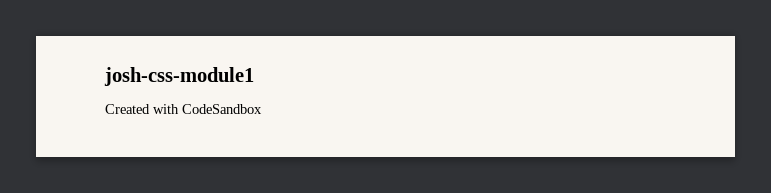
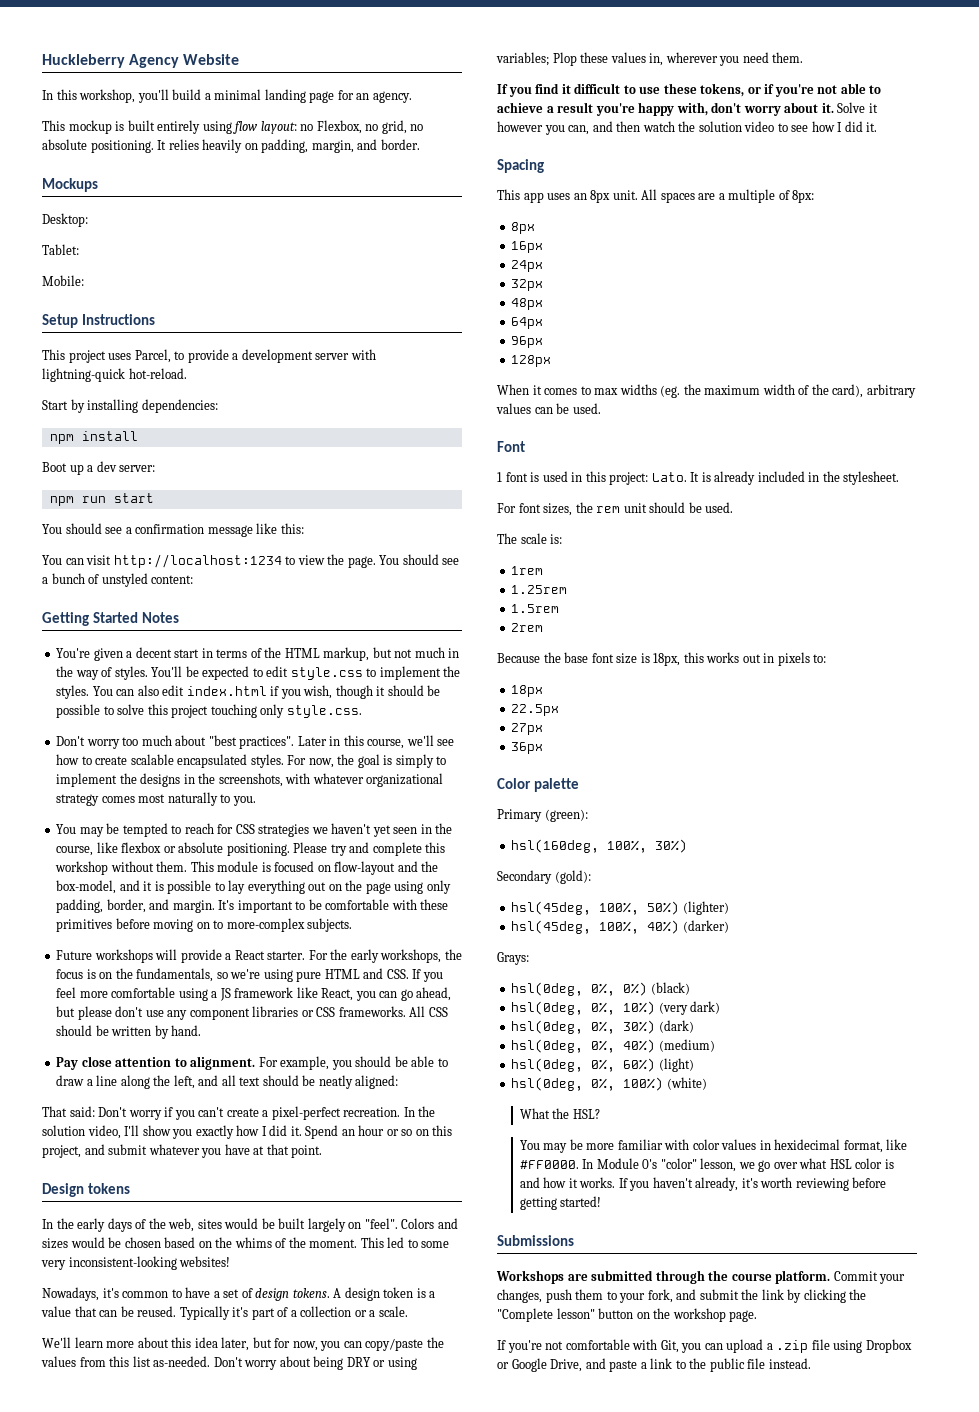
- josh-css-module1
- Created with CodeSandbox
+ Huckleberry Agency Website
+ In this workshop, you'll build a minimal landing page for an agency.
+ This mockup is built entirely using flow layout: no Flexbox, no grid, no absolute positioning. It relies heavily on padding, margin, and border.
+ Mockups
+ Desktop:
+ Tablet:
+ Mobile:
+ Setup Instructions
+ This project uses Parcel, to provide a development server with lightning-quick hot-reload.
+ Start by installing dependencies:
+ npm install
+ Boot up a dev server:
+ npm run start
+ You should see a confirmation message like this:
+ You can visit http://localhost:1234 to view the page. You should see a bunch of unstyled content:
+ Getting Started Notes
+ You're given a decent start in terms of the HTML markup, but not much in the way of styles. You'll be expected to edit style.css to implement the styles. You can also edit index.html if you wish, though it should be possible to solve this project touching only style.css.
+ Don't worry too much about "best practices". Later in this course, we'll see how to create scalable encapsulated styles. For now, the goal is simply to implement the designs in the screenshots, with whatever organizational strategy comes most naturally to you.
+ You may be tempted to reach for CSS strategies we haven't yet seen in the course, like flexbox or absolute positioning. Please try and complete this workshop without them. This module is focused on flow-layout and the box-model, and it is possible to lay everything out on the page using only padding, border, and margin. It's important to be comfortable with these primitives before moving on to more-complex subjects.
+ Future workshops will provide a React starter. For the early workshops, the focus is on the fundamentals, so we're using pure HTML and CSS. If you feel more comfortable using a JS framework like React, you can go ahead, but please don't use any component libraries or CSS frameworks. All CSS should be written by hand.
+ Pay close attention to alignment. For example, you should be able to draw a line along the left, and all text should be neatly aligned:
+ That said: Don't worry if you can't create a pixel-perfect recreation. In the solution video, I'll show you exactly how I did it. Spend an hour or so on this project, and submit whatever you have at that point.
+ Design tokens
+ In the early days of the web, sites would be built largely on "feel". Colors and sizes would be chosen based on the whims of the moment. This led to some very inconsistent-looking websites!
+ Nowadays, it's common to have a set of design tokens. A design token is a value that can be reused. Typically it's part of a collection or a scale.
+ We'll learn more about this idea later, but for now, you can copy/paste the values from this list as-needed. Don't worry about being DRY or using variables; Plop these values in, wherever you need them.
+ If you find it difficult to use these tokens, or if you're not able to achieve a result you're happy with, don't worry about it. Solve it however you can, and then watch the solution video to see how I did it.
+ Spacing
+ This app uses an 8px unit. All spaces are a multiple of 8px:
+ 8px
+ 16px
+ 24px
+ 32px
+ 48px
+ 64px
+ 96px
+ 128px
+ When it comes to max widths (eg. the maximum width of the card), arbitrary values can be used.
+ Font
+ 1 font is used in this project: Lato. It is already included in the stylesheet.
+ For font sizes, the rem unit should be used.
+ The scale is:
+ 1rem
+ 1.25rem
+ 1.5rem
+ 2rem
+ Because the base font size is 18px, this works out in pixels to:
+ 18px
+ 22.5px
+ 27px
+ 36px
+ Color palette
+ Primary (green):
+ hsl(160deg, 100%, 30%)
+ Secondary (gold):
+ hsl(45deg, 100%, 50%) (lighter)
+ hsl(45deg, 100%, 40%) (darker)
+ Grays:
+ hsl(0deg, 0%, 0%) (black)
+ hsl(0deg, 0%, 10%) (very dark)
+ hsl(0deg, 0%, 30%) (dark)
+ hsl(0deg, 0%, 40%) (medium)
+ hsl(0deg, 0%, 60%) (light)
+ hsl(0deg, 0%, 100%) (white)
+ What the HSL?
+ You may be more familiar with color values in hexidecimal format, like #FF0000. In Module 0's "color" lesson, we go over what HSL color is and how it works. If you haven't already, it's worth reviewing before getting started!
+ Submissions
+ Workshops are submitted through the course platform. Commit your changes, push them to your fork, and submit the link by clicking the "Complete lesson" button on the workshop page.
+ If you're not comfortable with Git, you can upload a .zip file using Dropbox or Google Drive, and paste a link to the public file instead.

